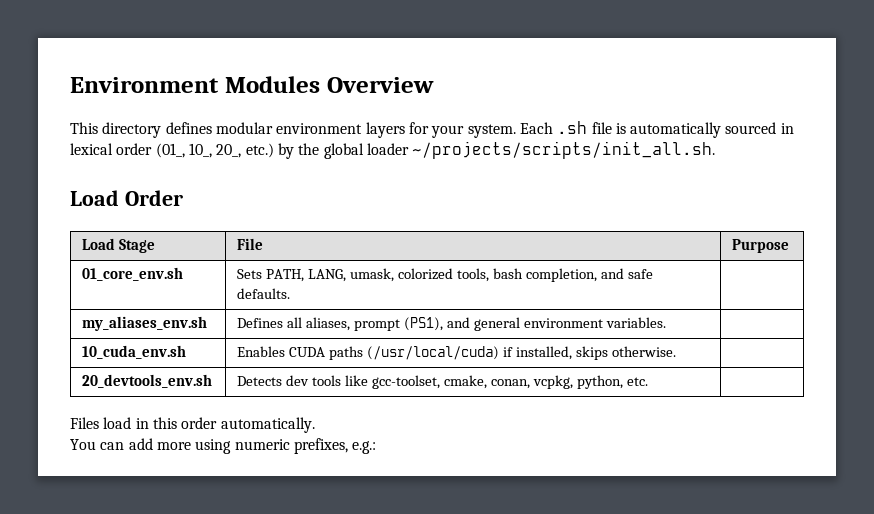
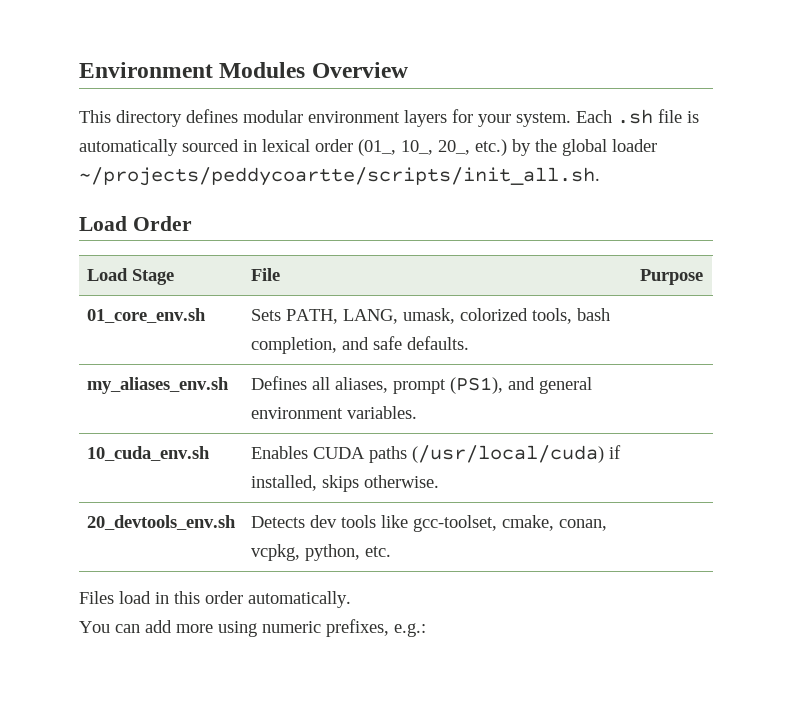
- Each .sh file is automatically sourced in lexical order (01_, 10_, 20_, etc.) by the global loader ~/projects/scripts/init_all.sh.
+ Each .sh file is automatically sourced in lexical order (01_, 10_, 20_, etc.) by the global loader ~/projects/peddycoartte/scripts/init_all.sh.

